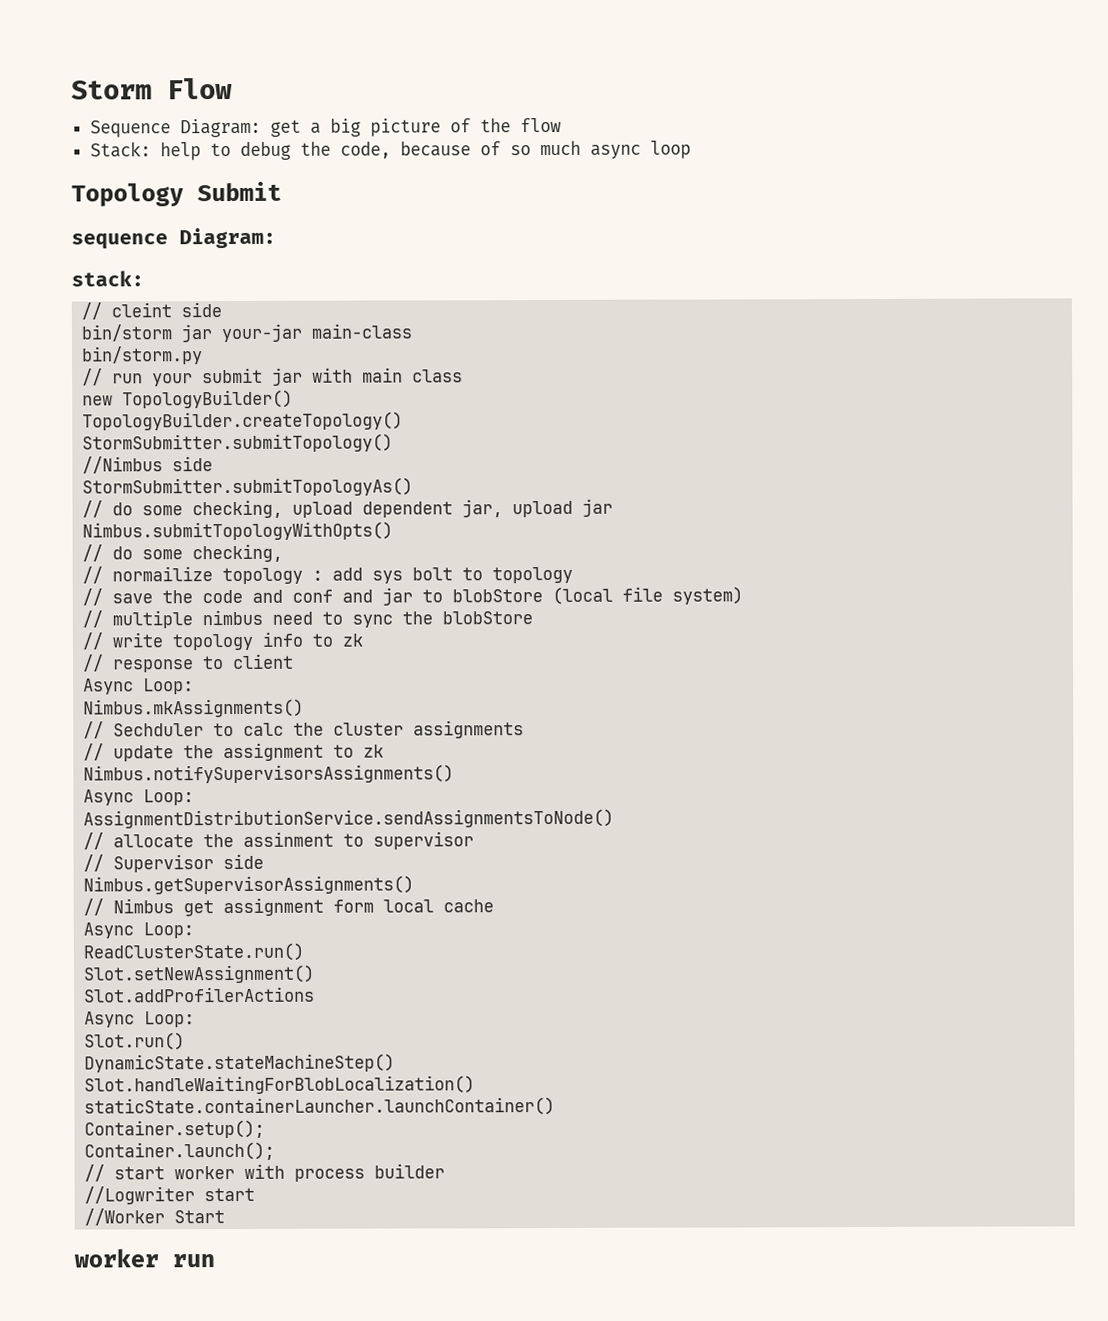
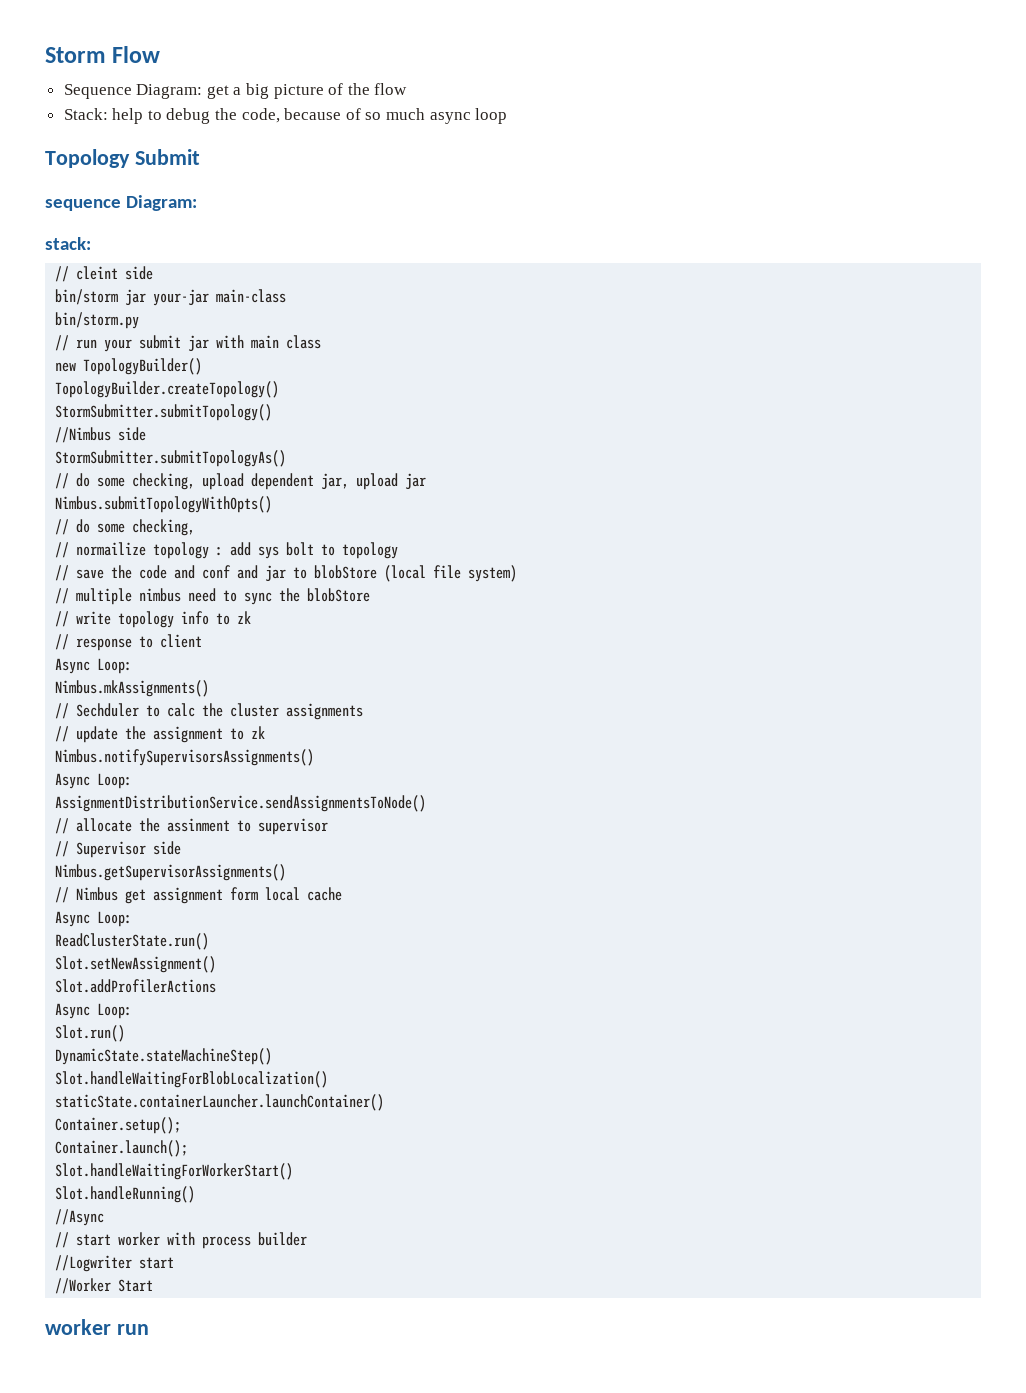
+ Slot.handleWaitingForWorkerStart()
+ Slot.handleRunning()
+ //Async

